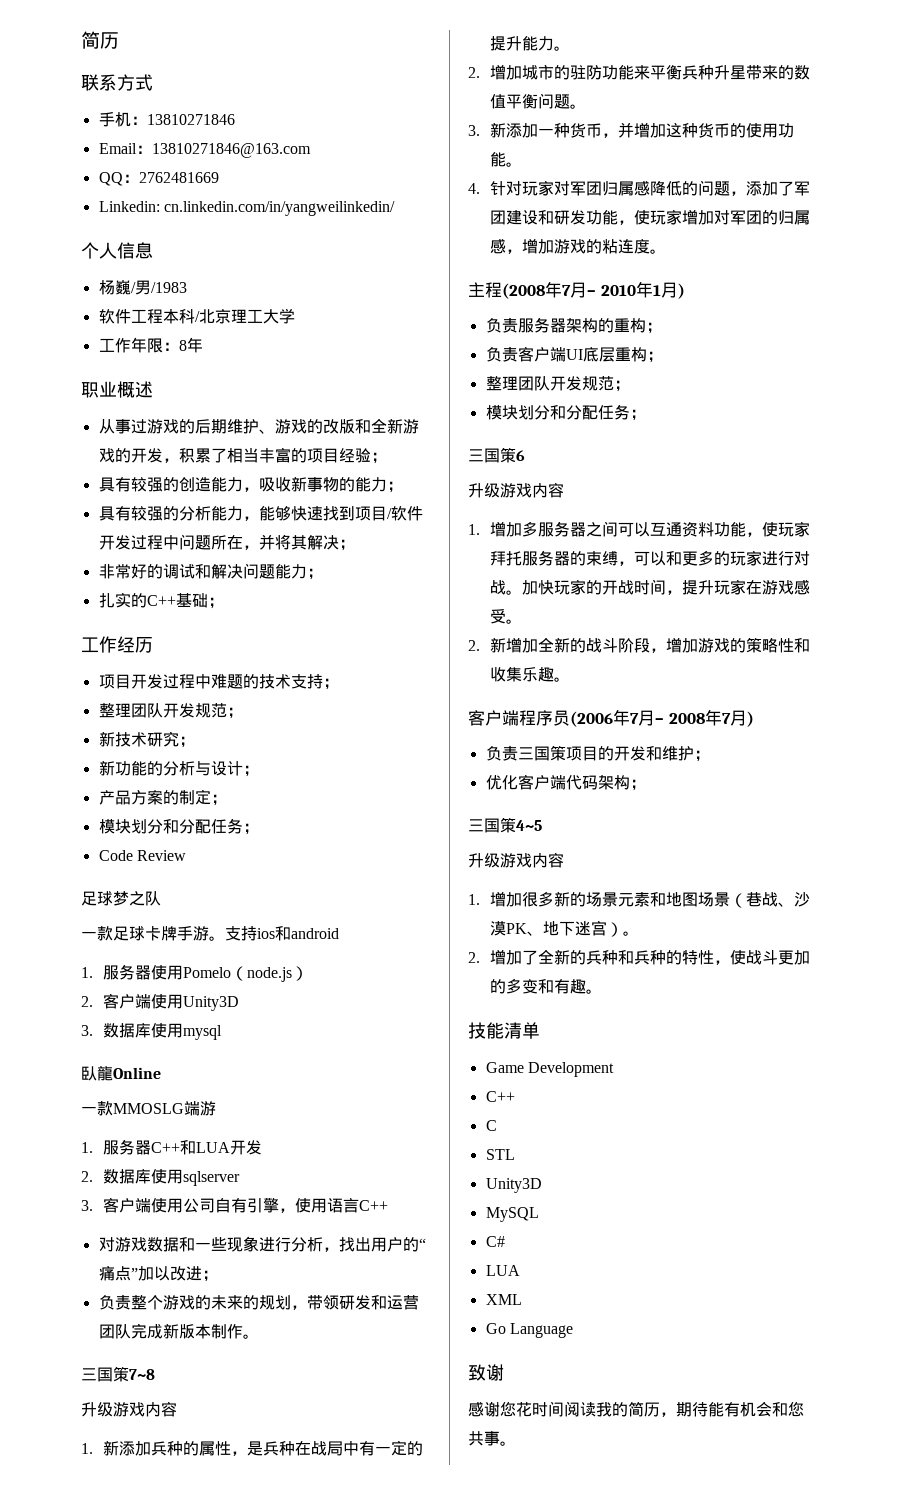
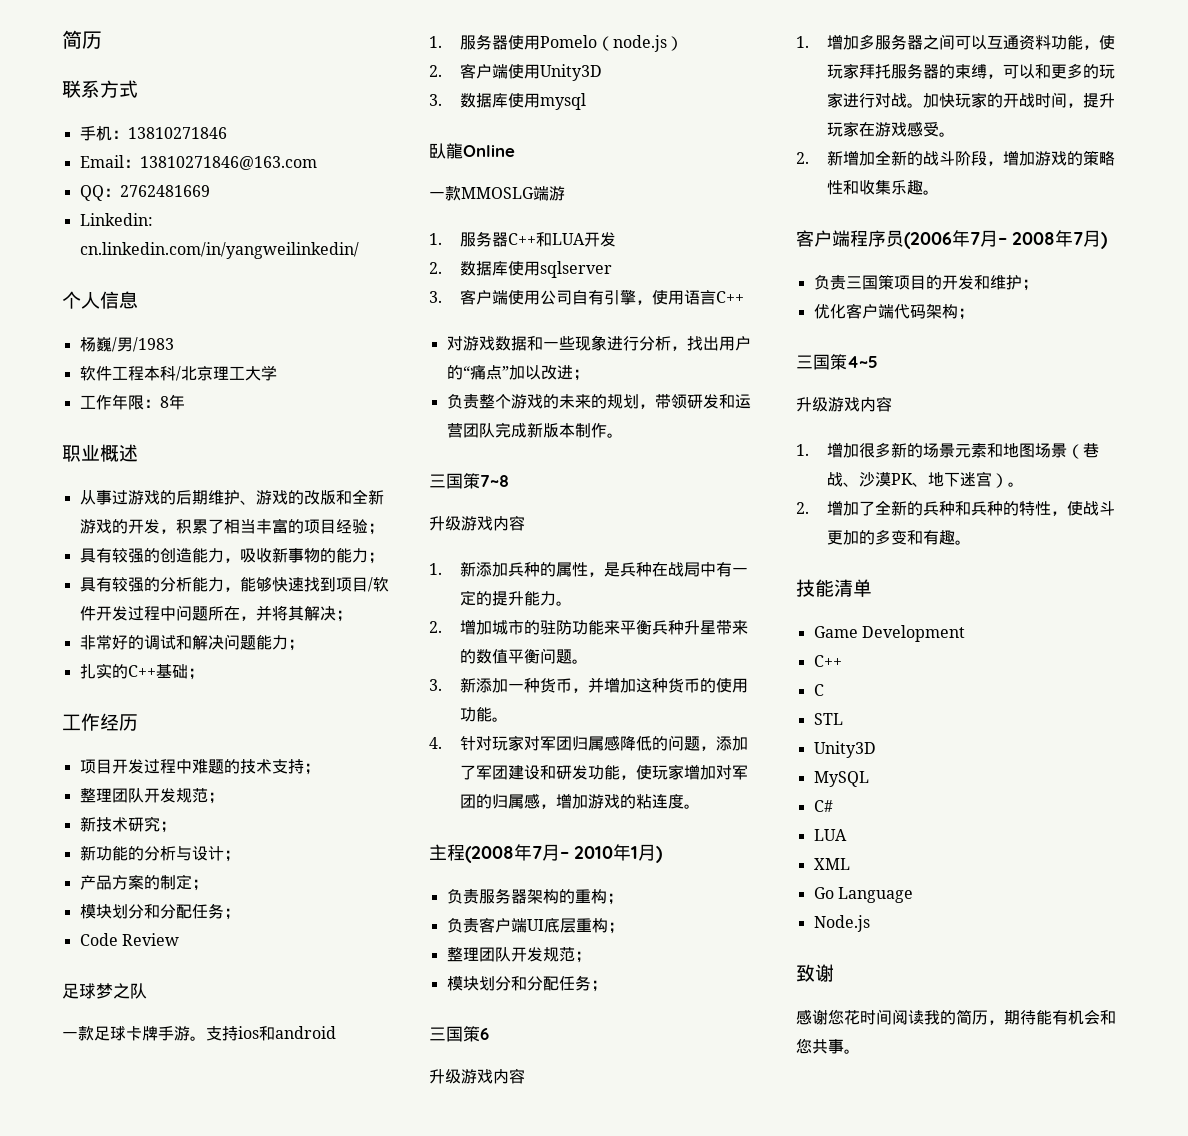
+ Node.js

